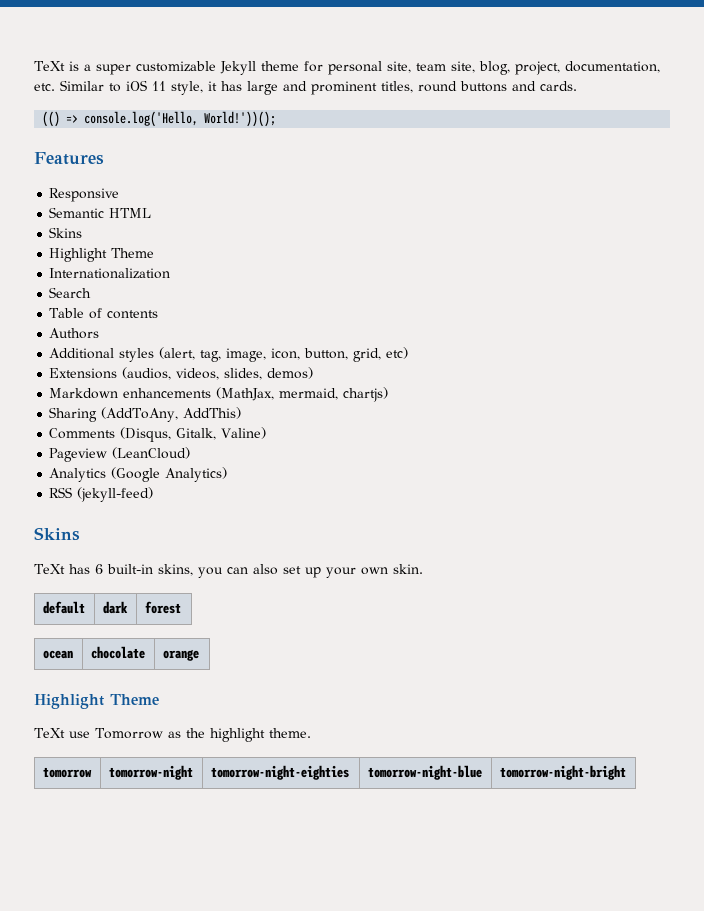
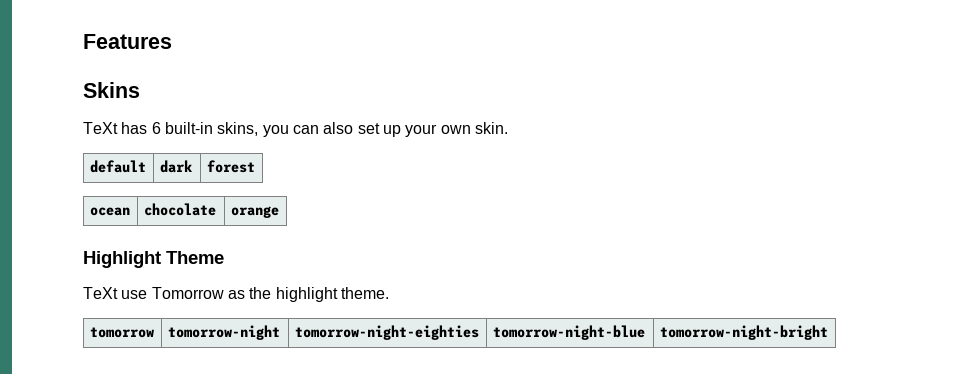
- TeXt is a super customizable Jekyll theme for personal site, team site, blog, project, documentation, etc. Similar to iOS 11 style, it has large and prominent titles, round buttons and cards.
- (() => console.log('Hello, World!'))();
  Features
- Responsive
- Semantic HTML
- Skins
- Highlight Theme
- Internationalization
- Search
- Table of contents
- Authors
- Additional styles (alert, tag, image, icon, button, grid, etc)
- Extensions (audios, videos, slides, demos)
- Markdown enhancements (MathJax, mermaid, chartjs)
- Sharing (AddToAny, AddThis)
- Comments (Disqus, Gitalk, Valine)
- Pageview (LeanCloud)
- Analytics (Google Analytics)
- RSS (jekyll-feed)

